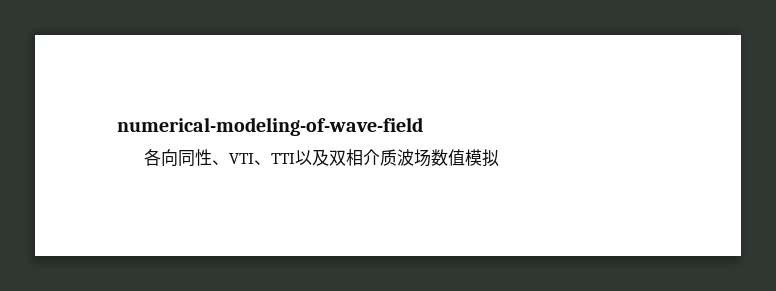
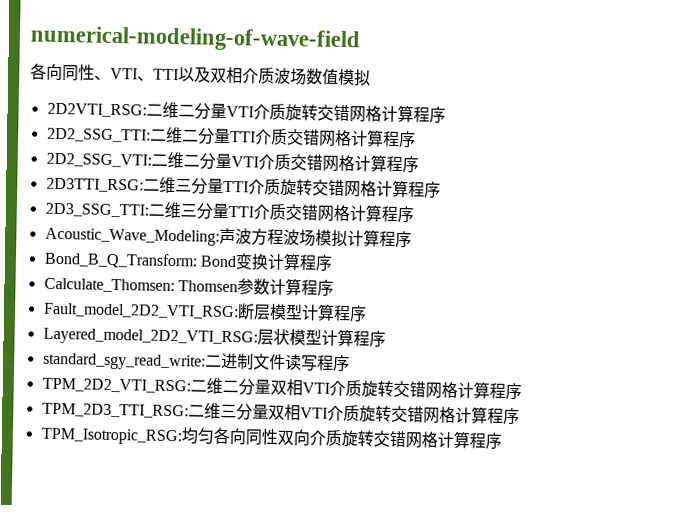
+ 2D2VTI_RSG:二维二分量VTI介质旋转交错网格计算程序
+ 2D2_SSG_TTI:二维二分量TTI介质交错网格计算程序
+ 2D2_SSG_VTI:二维二分量VTI介质交错网格计算程序
+ 2D3TTI_RSG:二维三分量TTI介质旋转交错网格计算程序
+ 2D3_SSG_TTI:二维三分量TTI介质交错网格计算程序
+ Acoustic_Wave_Modeling:声波方程波场模拟计算程序
+ Bond_B_Q_Transform: Bond变换计算程序
+ Calculate_Thomsen: Thomsen参数计算程序
+ Fault_model_2D2_VTI_RSG:断层模型计算程序
+ Layered_model_2D2_VTI_RSG:层状模型计算程序
+ standard_sgy_read_write:二进制文件读写程序
+ TPM_2D2_VTI_RSG:二维二分量双相VTI介质旋转交错网格计算程序
+ TPM_2D3_TTI_RSG:二维三分量双相VTI介质旋转交错网格计算程序
+ TPM_Isotropic_RSG:均匀各向同性双向介质旋转交错网格计算程序

